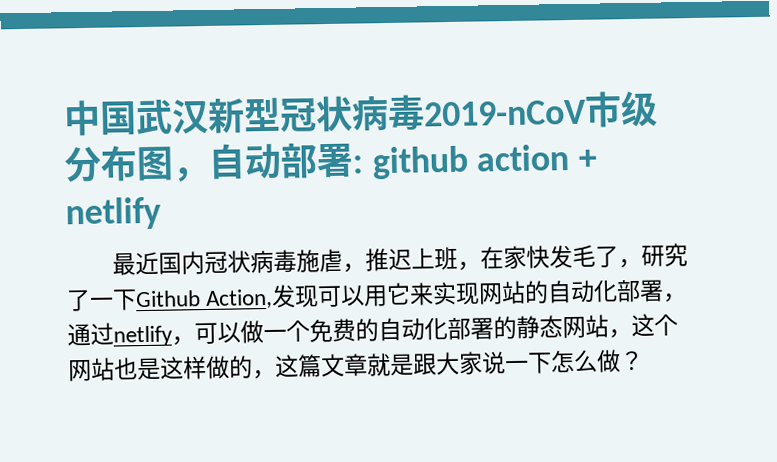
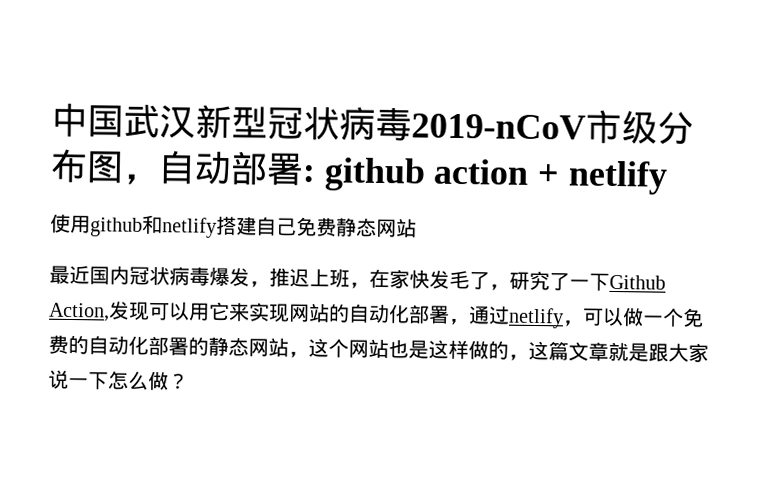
+ 使用github和netlify搭建自己免费静态网站
- 最近国内冠状病毒施虐，推迟上班，在家快发毛了，研究了一下Github Action,发现可以用它来实现网站的自动化部署，通过netlify，可以做一个免费的自动化部署的静态网站，这个网站也是这样做的，这篇文章就是跟大家说一下怎么做？
+ 最近国内冠状病毒爆发，推迟上班，在家快发毛了，研究了一下Github Action,发现可以用它来实现网站的自动化部署，通过netlify，可以做一个免费的自动化部署的静态网站，这个网站也是这样做的，这篇文章就是跟大家说一下怎么做？

